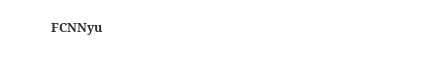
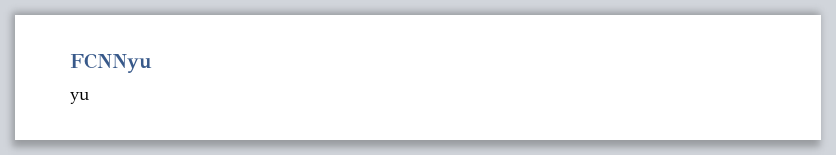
+ yu

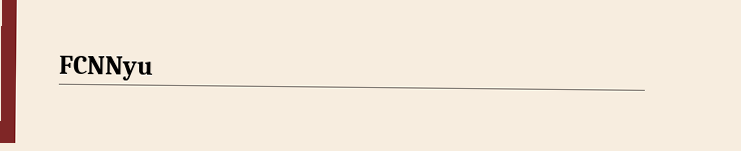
- yu

